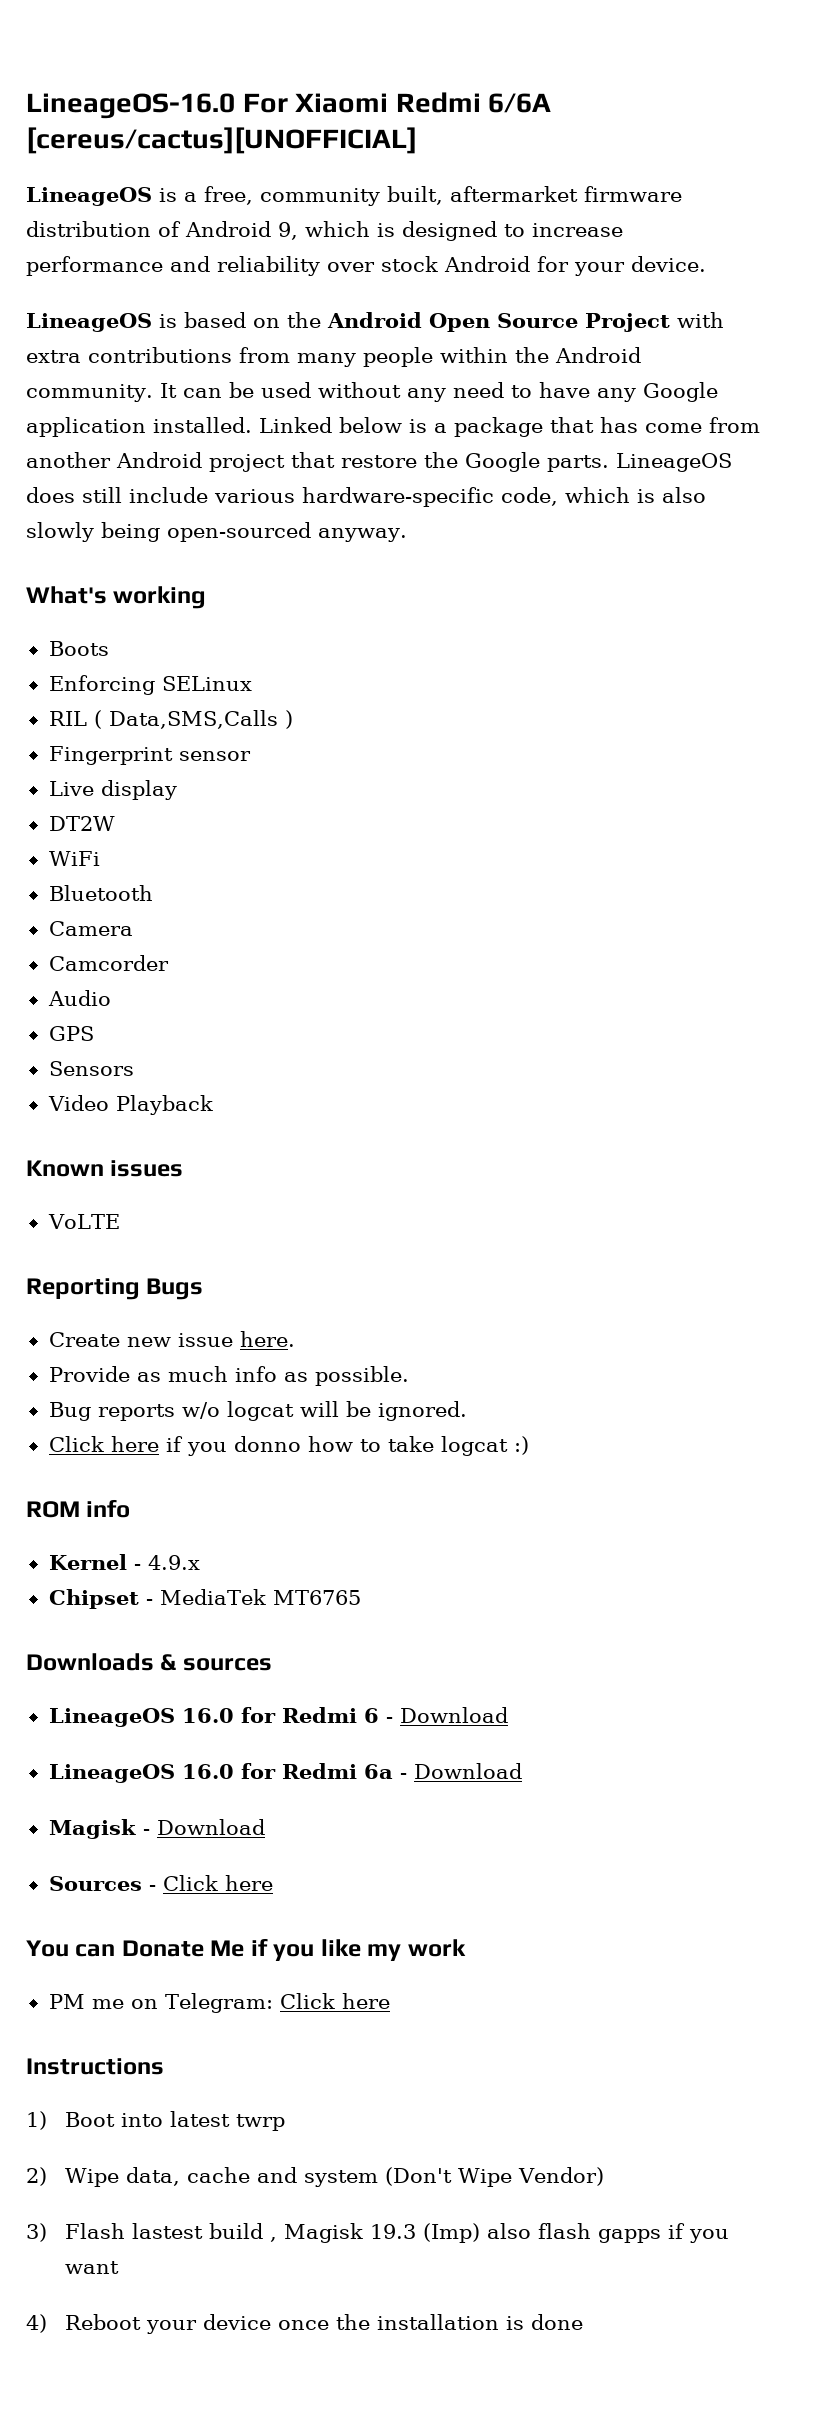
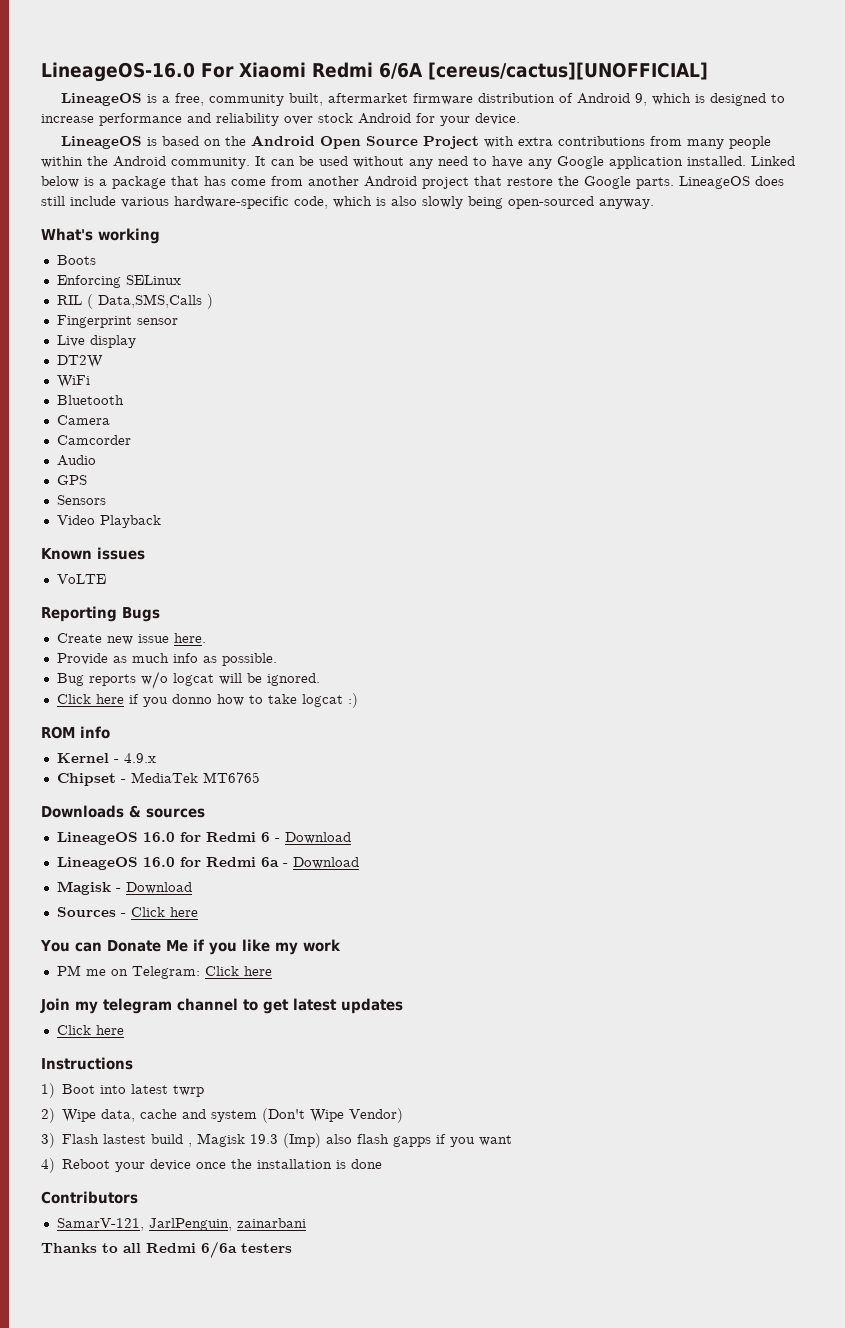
+ Join my telegram channel to get latest updates
+ Click here
+ Contributors
+ SamarV-121, JarlPenguin, zainarbani
+ Thanks to all Redmi 6/6a testers

